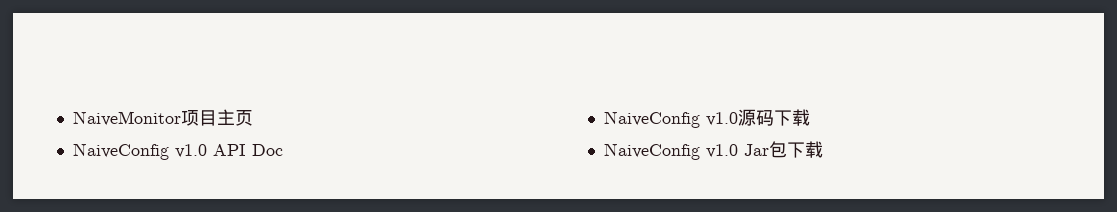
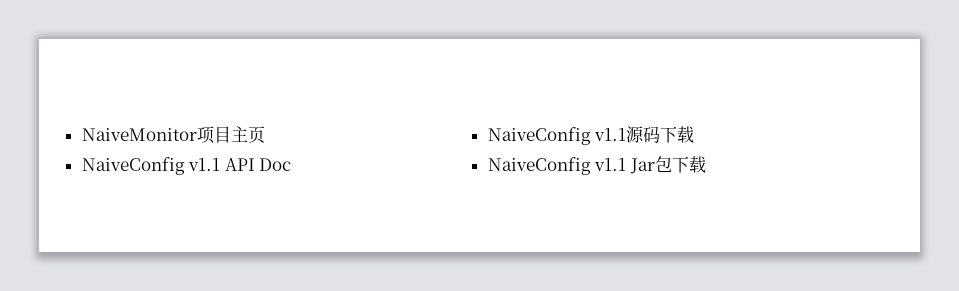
- NaiveConfig v1.0 API Doc
+ NaiveConfig v1.1 API Doc
- NaiveConfig v1.0源码下载
+ NaiveConfig v1.1源码下载
- NaiveConfig v1.0 Jar包下载
+ NaiveConfig v1.1 Jar包下载

